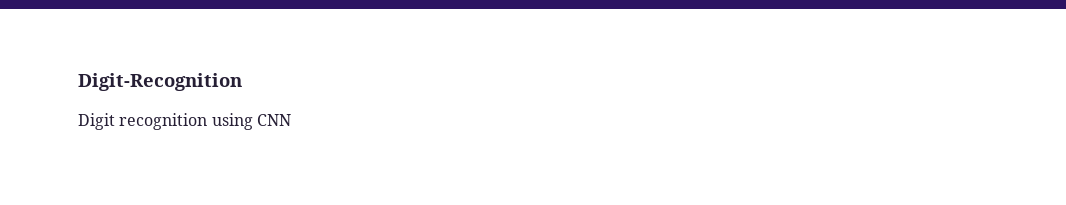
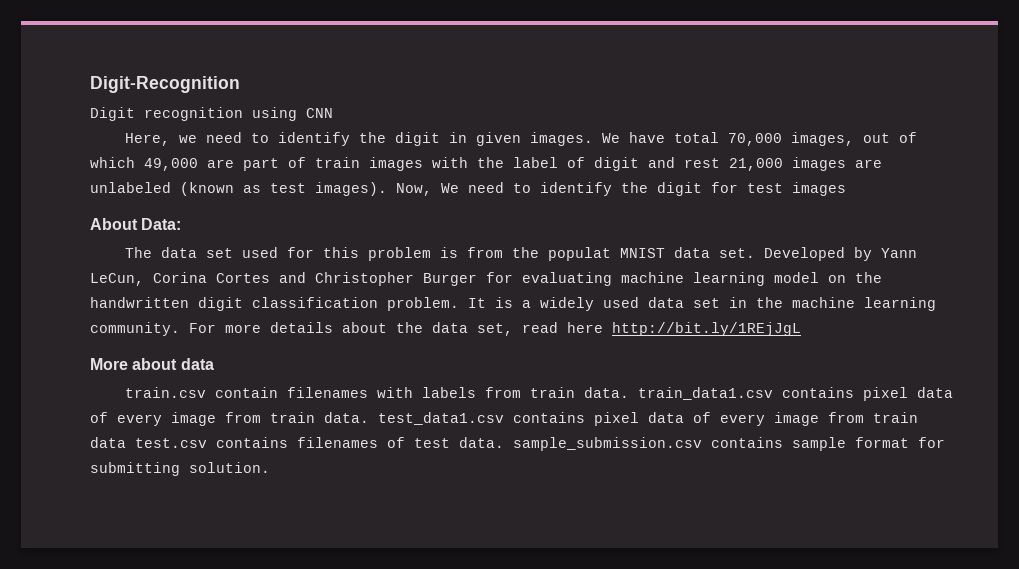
+ Here, we need to identify the digit in given images. We have total 70,000 images, out of which 49,000 are part of train images with the label of digit and rest 21,000 images are unlabeled (known as test images). Now, We need to identify the digit for test images
+ About Data:
+ The data set used for this problem is from the populat MNIST data set. Developed by Yann LeCun, Corina Cortes and Christopher Burger for evaluating machine learning model on the handwritten digit classification problem. It is a widely used data set in the machine learning community. For more details about the data set, read here http://bit.ly/1REjJgL
+ More about data
+ train.csv contain filenames with labels from train data. train_data1.csv contains pixel data of every image from train data. test_data1.csv contains pixel data of every image from train data test.csv contains filenames of test data. sample_submission.csv contains sample format for submitting solution.

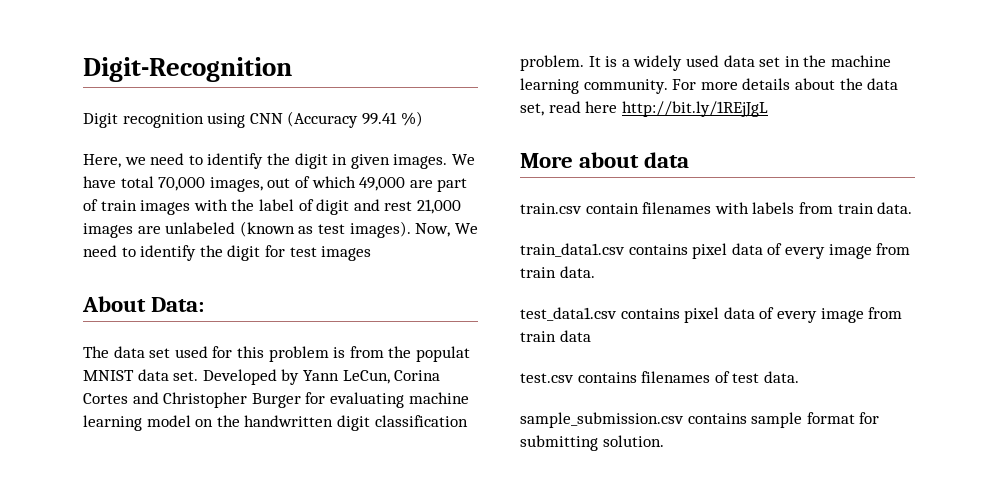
- Digit recognition using CNN
+ Digit recognition using CNN (Accuracy 99.41 %)
- train.csv contain filenames with labels from train data. train_data1.csv contains pixel data of every image from train data. test_data1.csv contains pixel data of every image from train data test.csv contains filenames of test data. sample_submission.csv contains sample format for submitting solution.
+ train.csv contain filenames with labels from train data.
+ train_data1.csv contains pixel data of every image from train data.
+ test_data1.csv contains pixel data of every image from train data
+ test.csv contains filenames of test data.
+ sample_submission.csv contains sample format for submitting solution.

